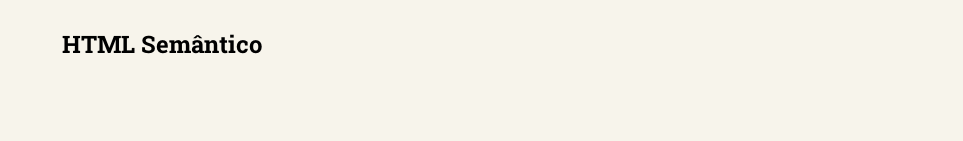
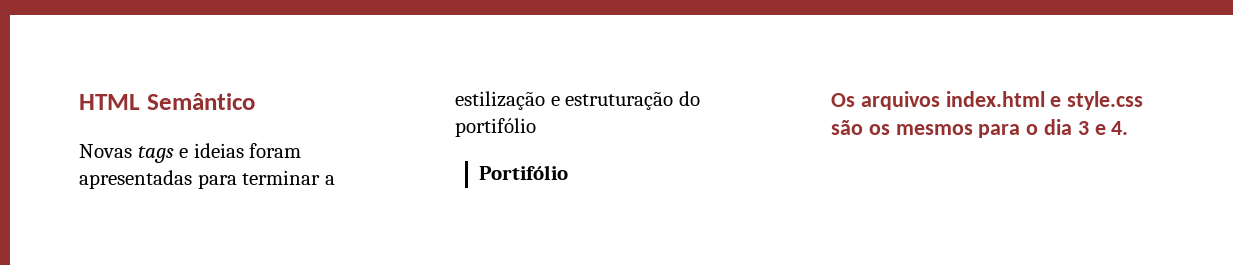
+ Novas tags e ideias foram apresentadas para terminar a estilização e estruturação do portifólio
+ Portifólio
+ Os arquivos index.html e style.css são os mesmos para o dia 3 e 4.

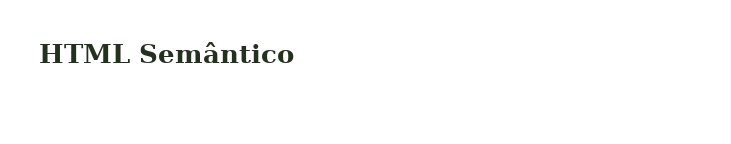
- Novas tags e ideias foram apresentadas para terminar a estilização e estruturação do portifólio
- Portifólio
- Os arquivos index.html e style.css são os mesmos para o dia 3 e 4.

